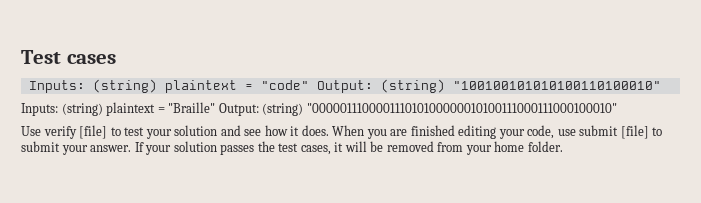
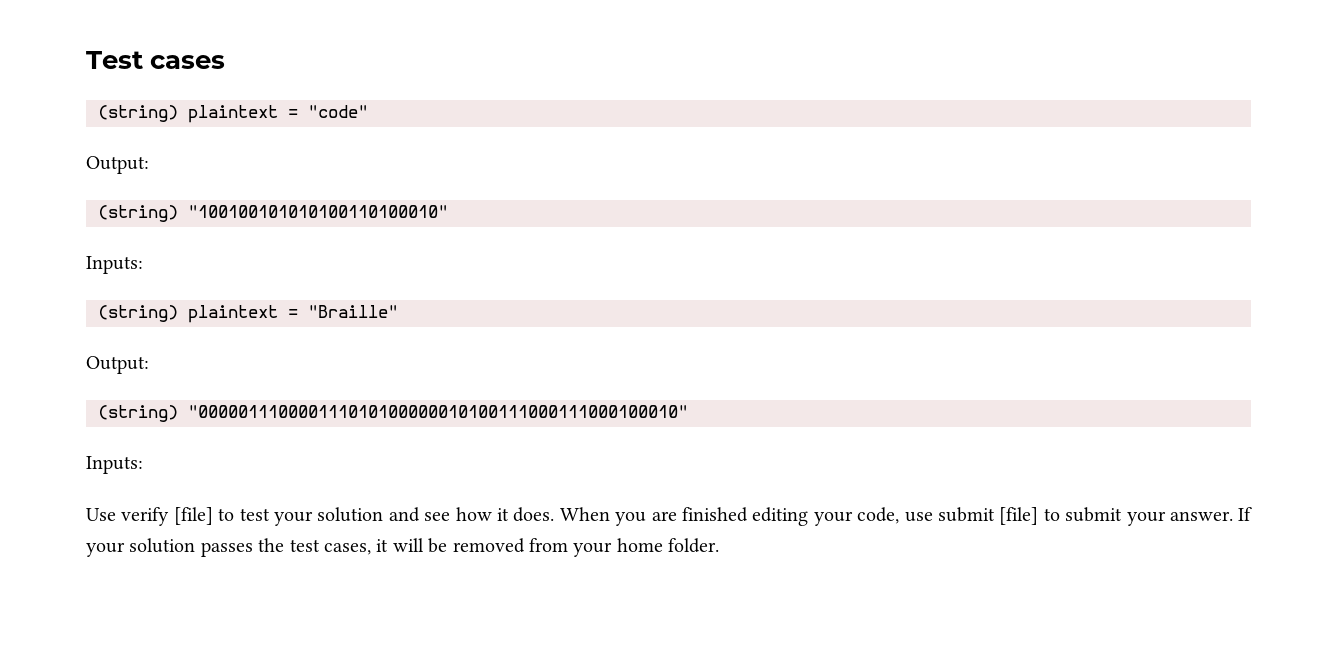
- Inputs: (string) plaintext = "code" Output: (string) "100100101010100110100010"
- Inputs: (string) plaintext = "Braille" Output: (string) "000001110000111010100000010100111000111000100010"
+ (string) plaintext = "code"
+ Output:
+ (string) "100100101010100110100010"
+ Inputs:
+ (string) plaintext = "Braille"
+ Output:
+ (string) "000001110000111010100000010100111000111000100010"
+ Inputs:

